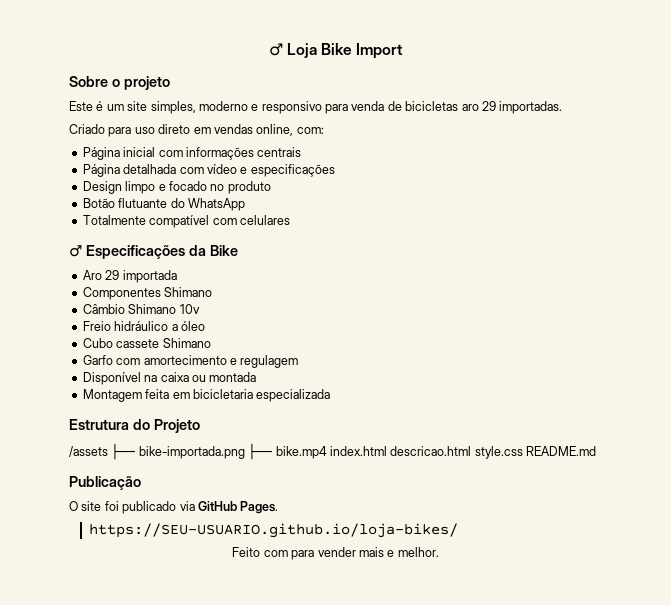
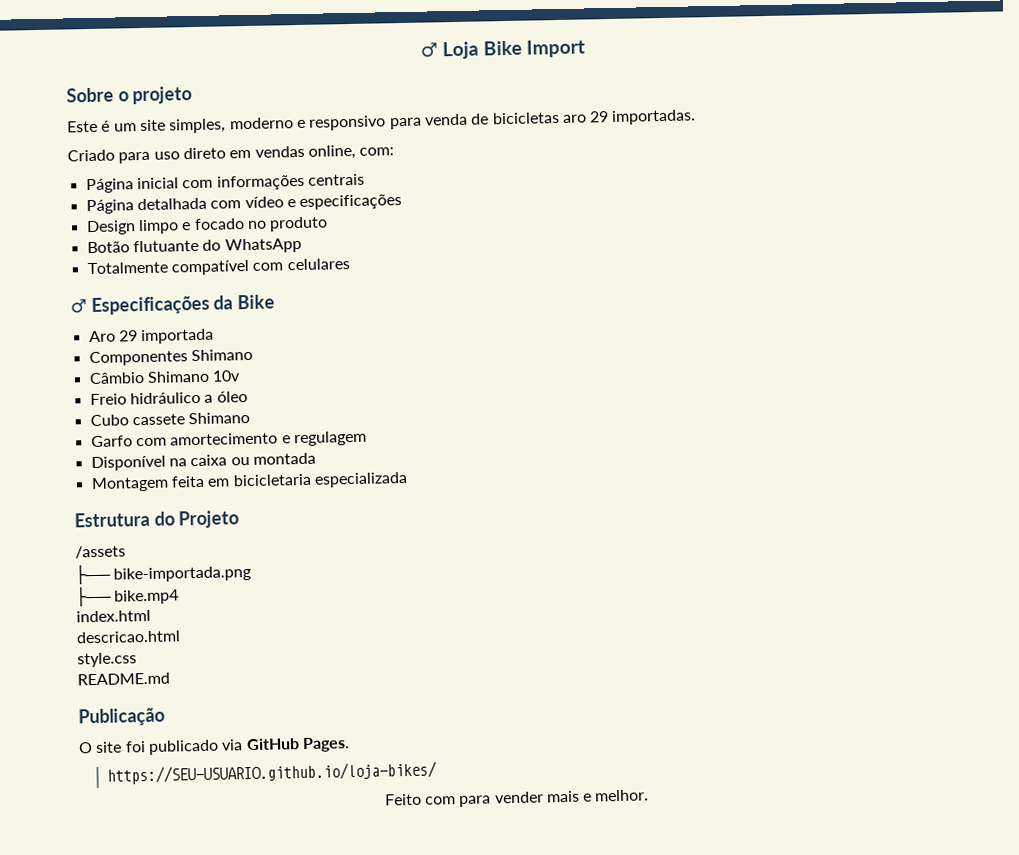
- /assets ├── bike-importada.png ├── bike.mp4 index.html descricao.html style.css README.md
+ /assets
+ ├── bike-importada.png
+ ├── bike.mp4
+ index.html
+ descricao.html
+ style.css
+ README.md

